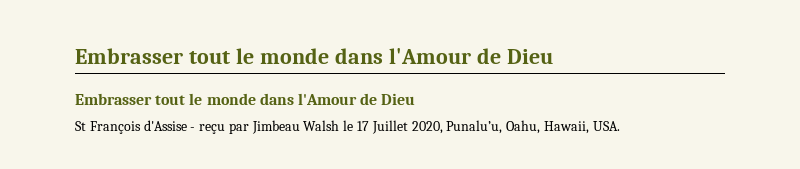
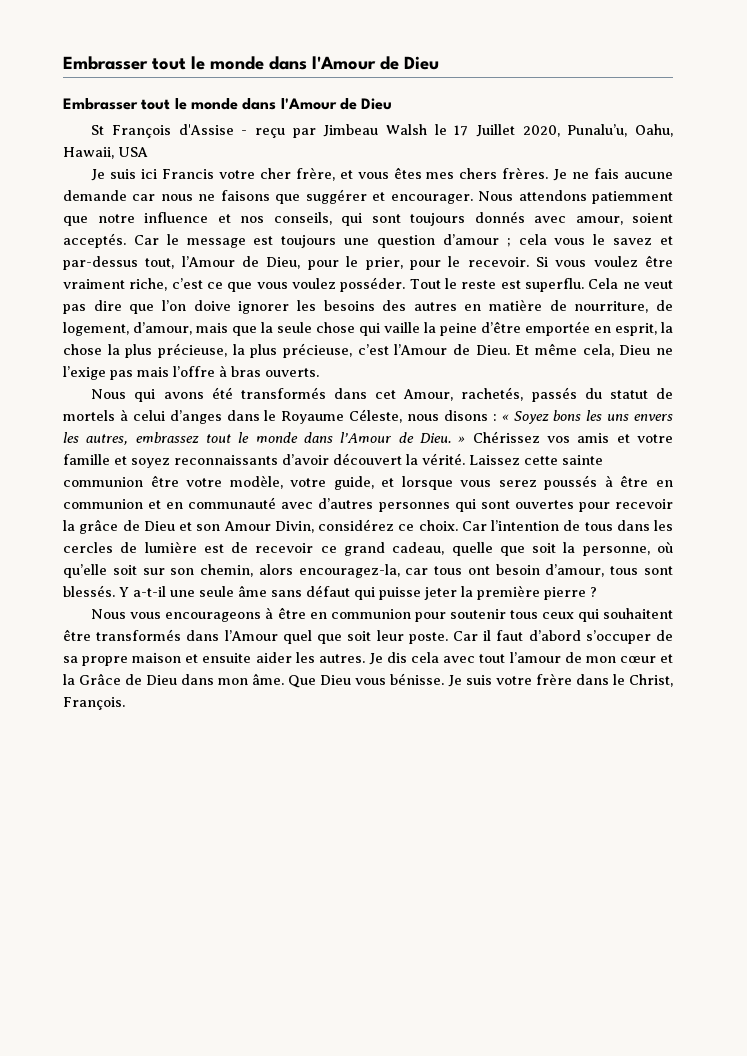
- St François d'Assise - reçu par Jimbeau Walsh le 17 Juillet 2020, Punalu’u, Oahu, Hawaii, USA.
+ St François d'Assise - reçu par Jimbeau Walsh le 17 Juillet 2020, Punalu’u, Oahu, Hawaii, USA
+ Je suis ici Francis votre cher frère, et vous êtes mes chers frères. Je ne fais aucune demande car nous ne faisons que suggérer et encourager. Nous attendons patiemment que notre influence et nos conseils, qui sont toujours donnés avec amour, soient acceptés. Car le message est toujours une question d’amour ; cela vous le savez et par-dessus tout, l’Amour de Dieu, pour le prier, pour le recevoir. Si vous voulez être vraiment riche, c’est ce que vous voulez posséder. Tout le reste est superflu. Cela ne veut pas dire que l’on doive ignorer les besoins des autres en matière de nourriture, de logement, d’amour, mais que la seule chose qui vaille la peine d’être emportée en esprit, la chose la plus précieuse, la plus précieuse, c’est l’Amour de Dieu. Et même cela, Dieu ne l’exige pas mais l’offre à bras ouverts.
+ Nous qui avons été transformés dans cet Amour, rachetés, passés du statut de mortels à celui d’anges dans le Royaume Céleste, nous disons : « Soyez bons les uns envers les autres, embrassez tout le monde dans l’Amour de Dieu. » Chérissez vos amis et votre famille et soyez reconnaissants d’avoir découvert la vérité. Laissez cette sainte communion être votre modèle, votre guide, et lorsque vous serez poussés à être en communion et en communauté avec d’autres personnes qui sont ouvertes pour recevoir la grâce de Dieu et son Amour Divin, considérez ce choix. Car l’intention de tous dans les cercles de lumière est de recevoir ce grand cadeau, quelle que soit la personne, où qu’elle soit sur son chemin, alors encouragez-la, car tous ont besoin d’amour, tous sont blessés. Y a-t-il une seule âme sans défaut qui puisse jeter la première pierre ?
+ Nous vous encourageons à être en communion pour soutenir tous ceux qui souhaitent être transformés dans l’Amour quel que soit leur poste. Car il faut d’abord s’occuper de sa propre maison et ensuite aider les autres. Je dis cela avec tout l’amour de mon cœur et la Grâce de Dieu dans mon âme. Que Dieu vous bénisse. Je suis votre frère dans le Christ, François.

